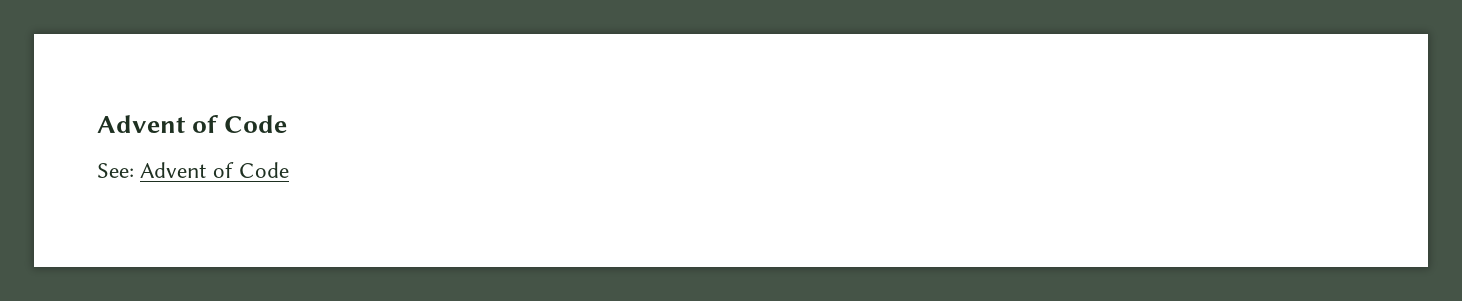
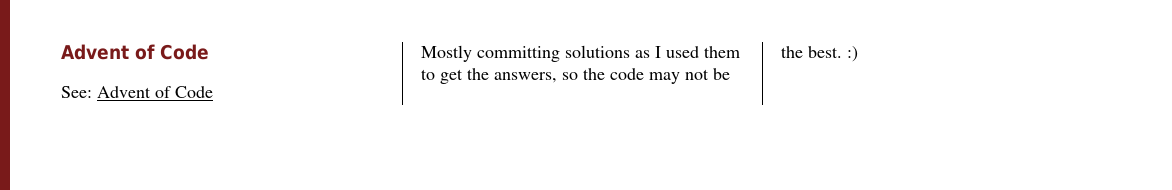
+ Mostly committing solutions as I used them to get the answers, so the code may not be the best. :)

